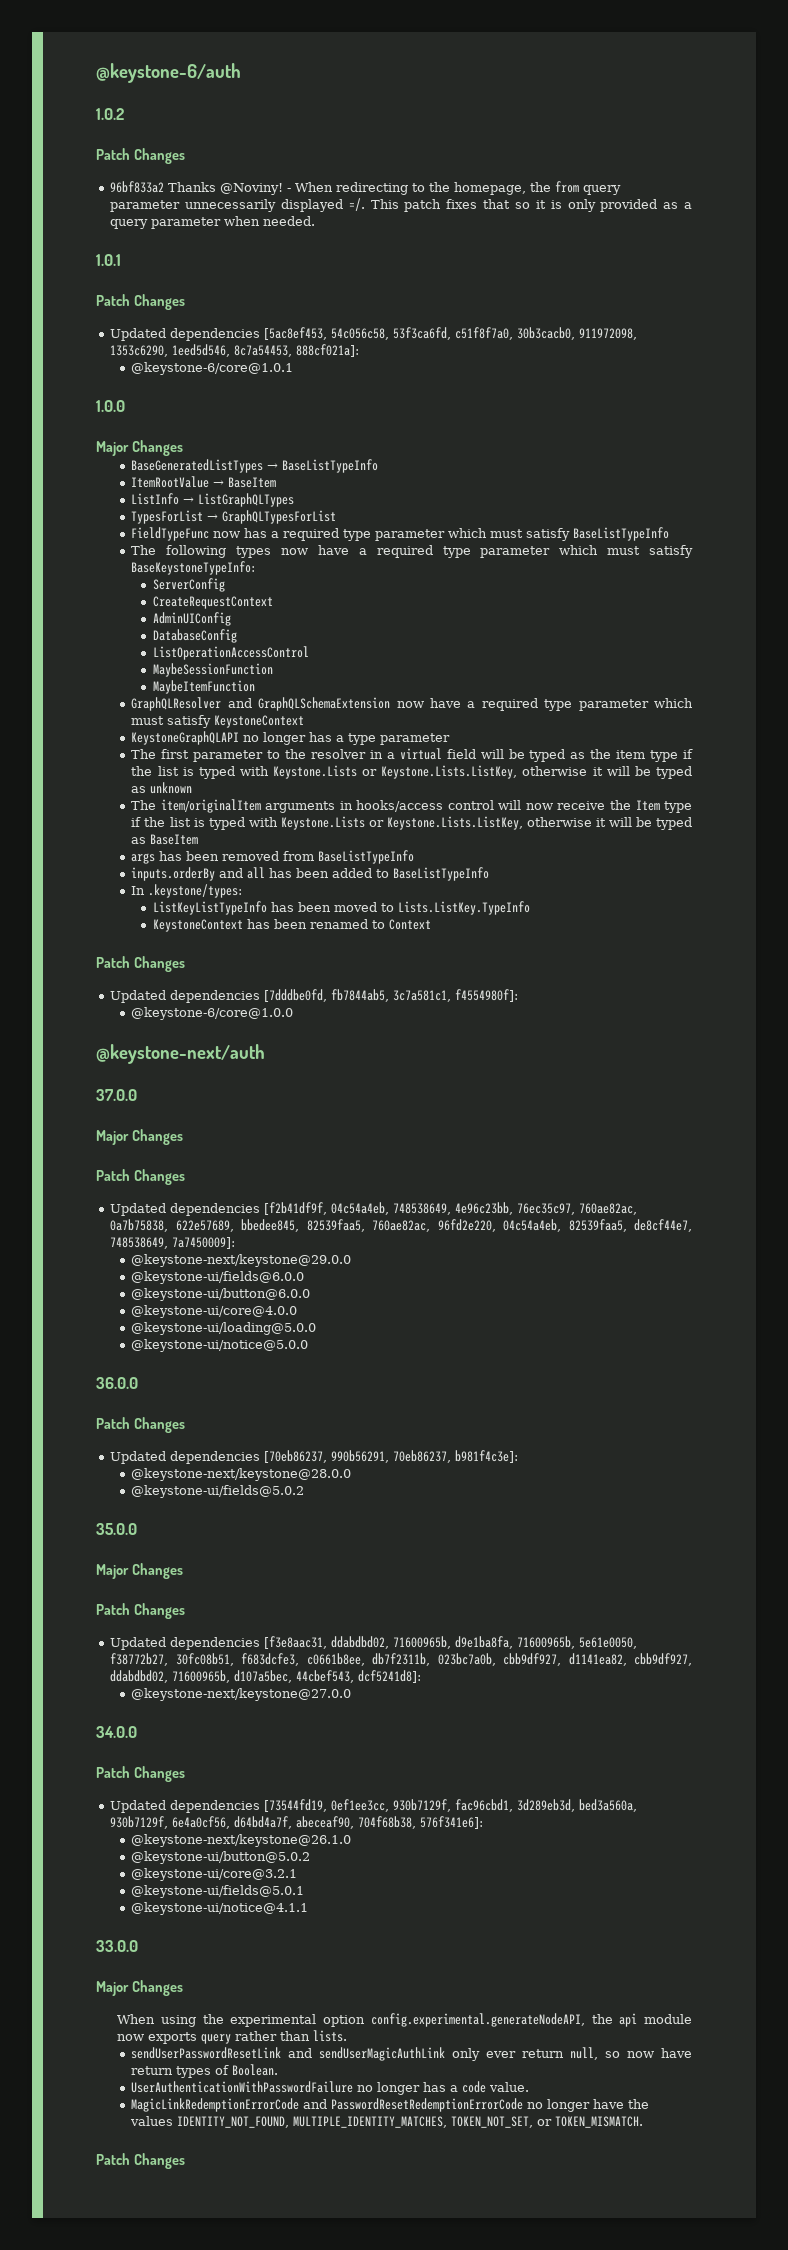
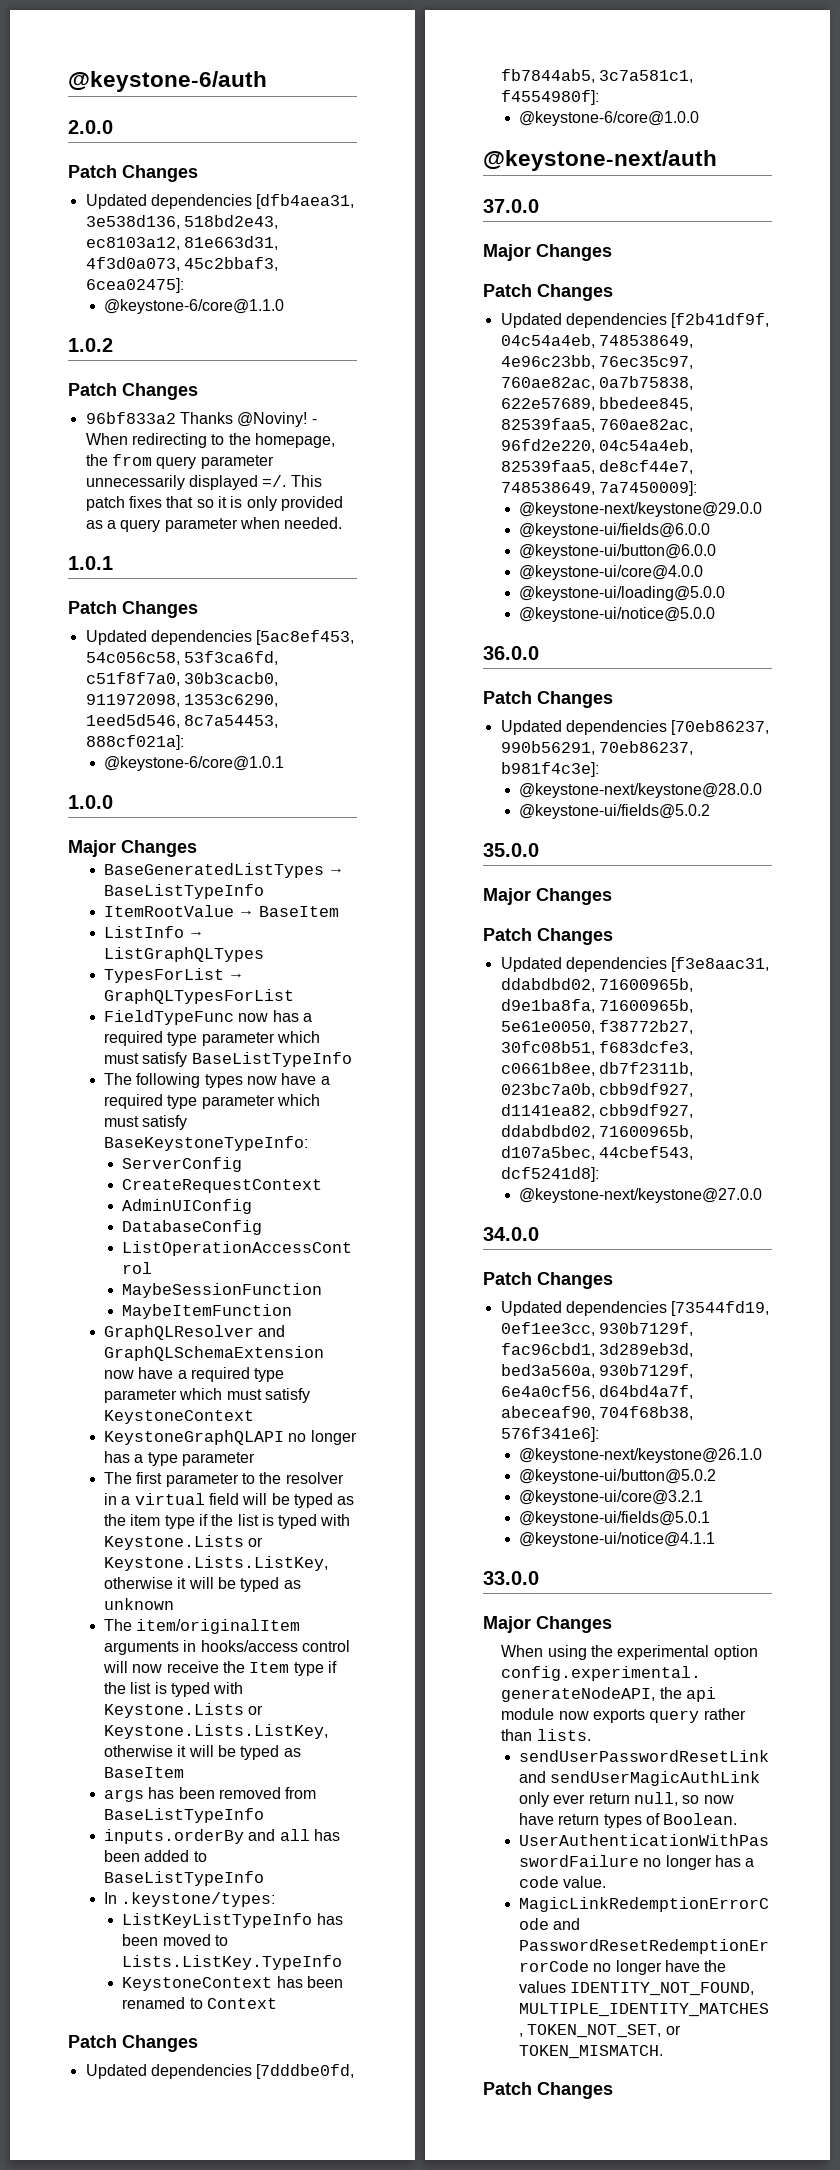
+ 2.0.0
+ Patch Changes
+ Updated dependencies [dfb4aea31, 3e538d136, 518bd2e43, ec8103a12, 81e663d31, 4f3d0a073, 45c2bbaf3, 6cea02475]:
+ @keystone-6/core@1.1.0

